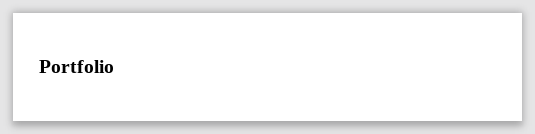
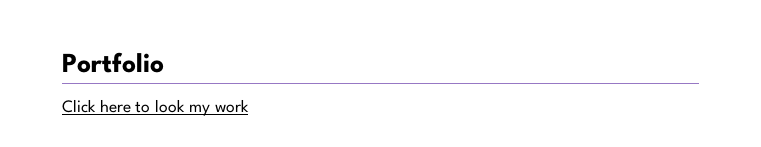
+ Click here to look my work

